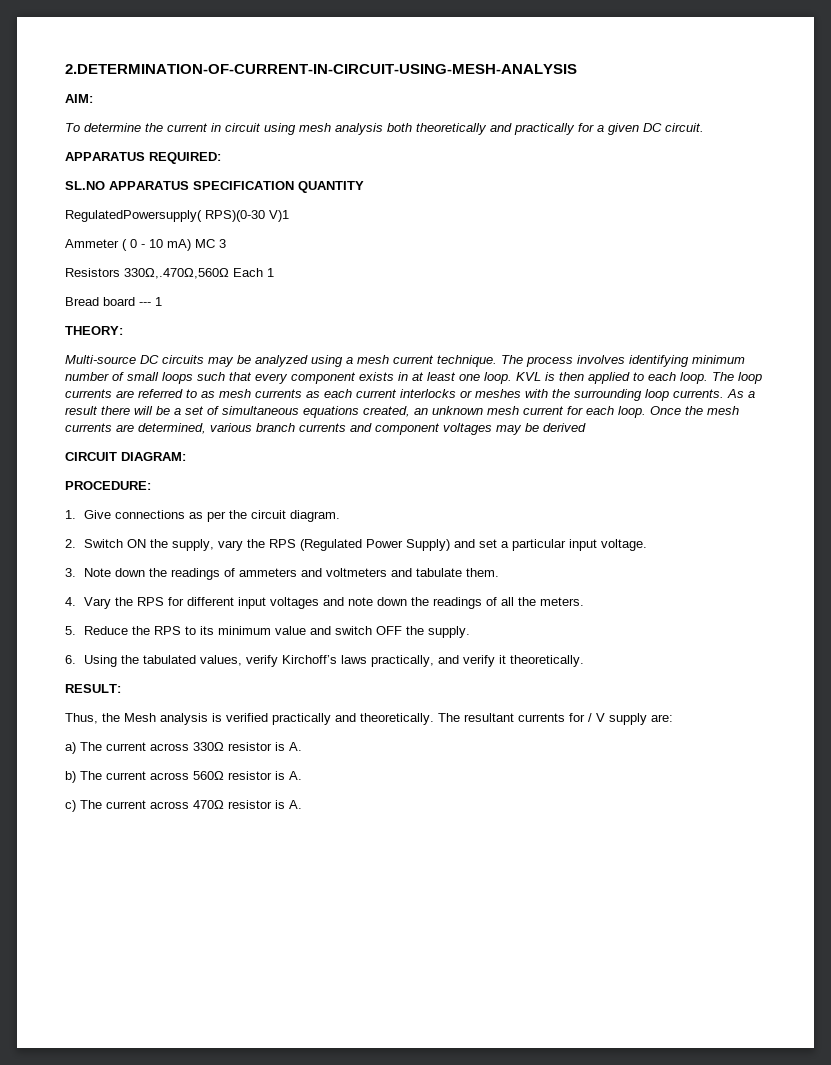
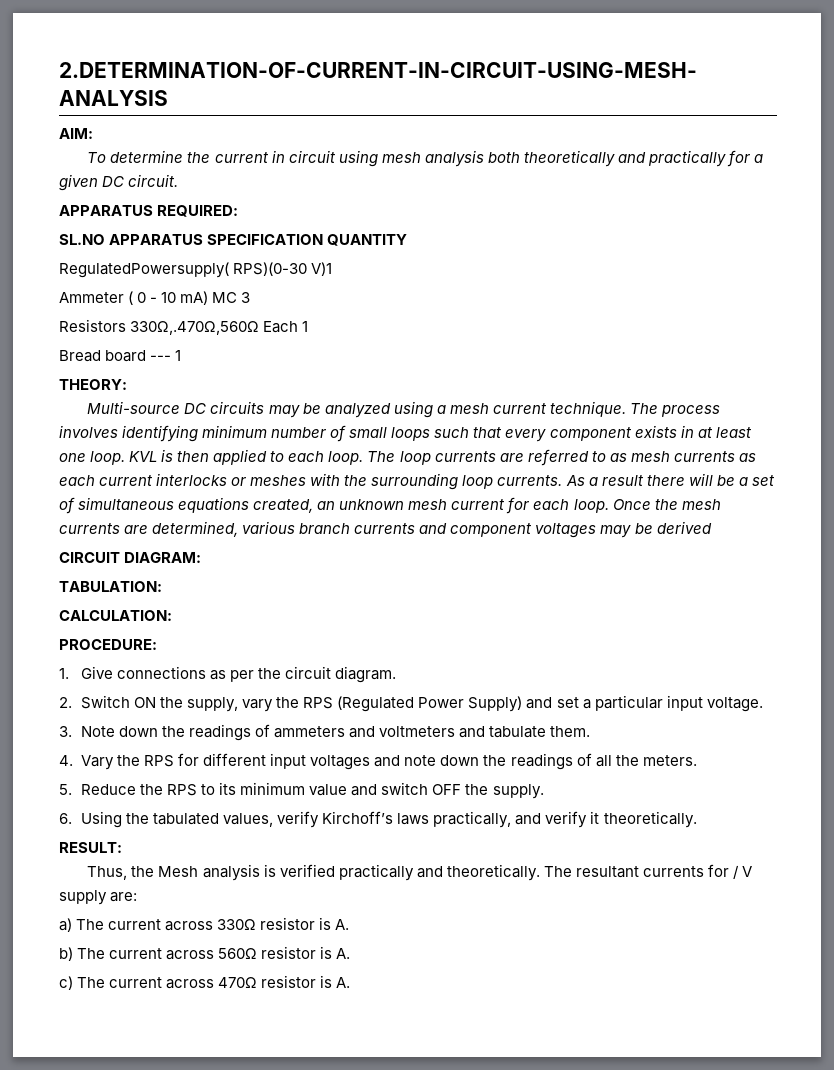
+ TABULATION:
+ CALCULATION:

